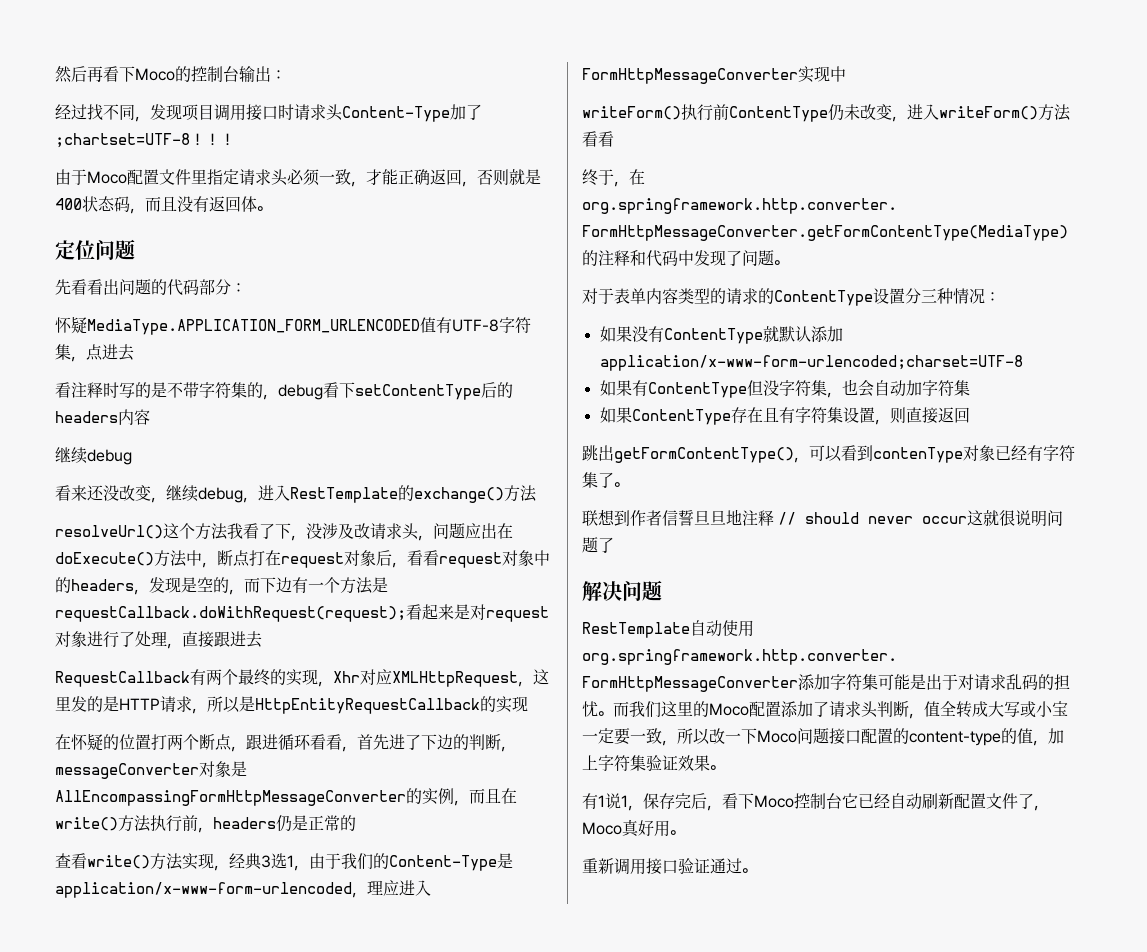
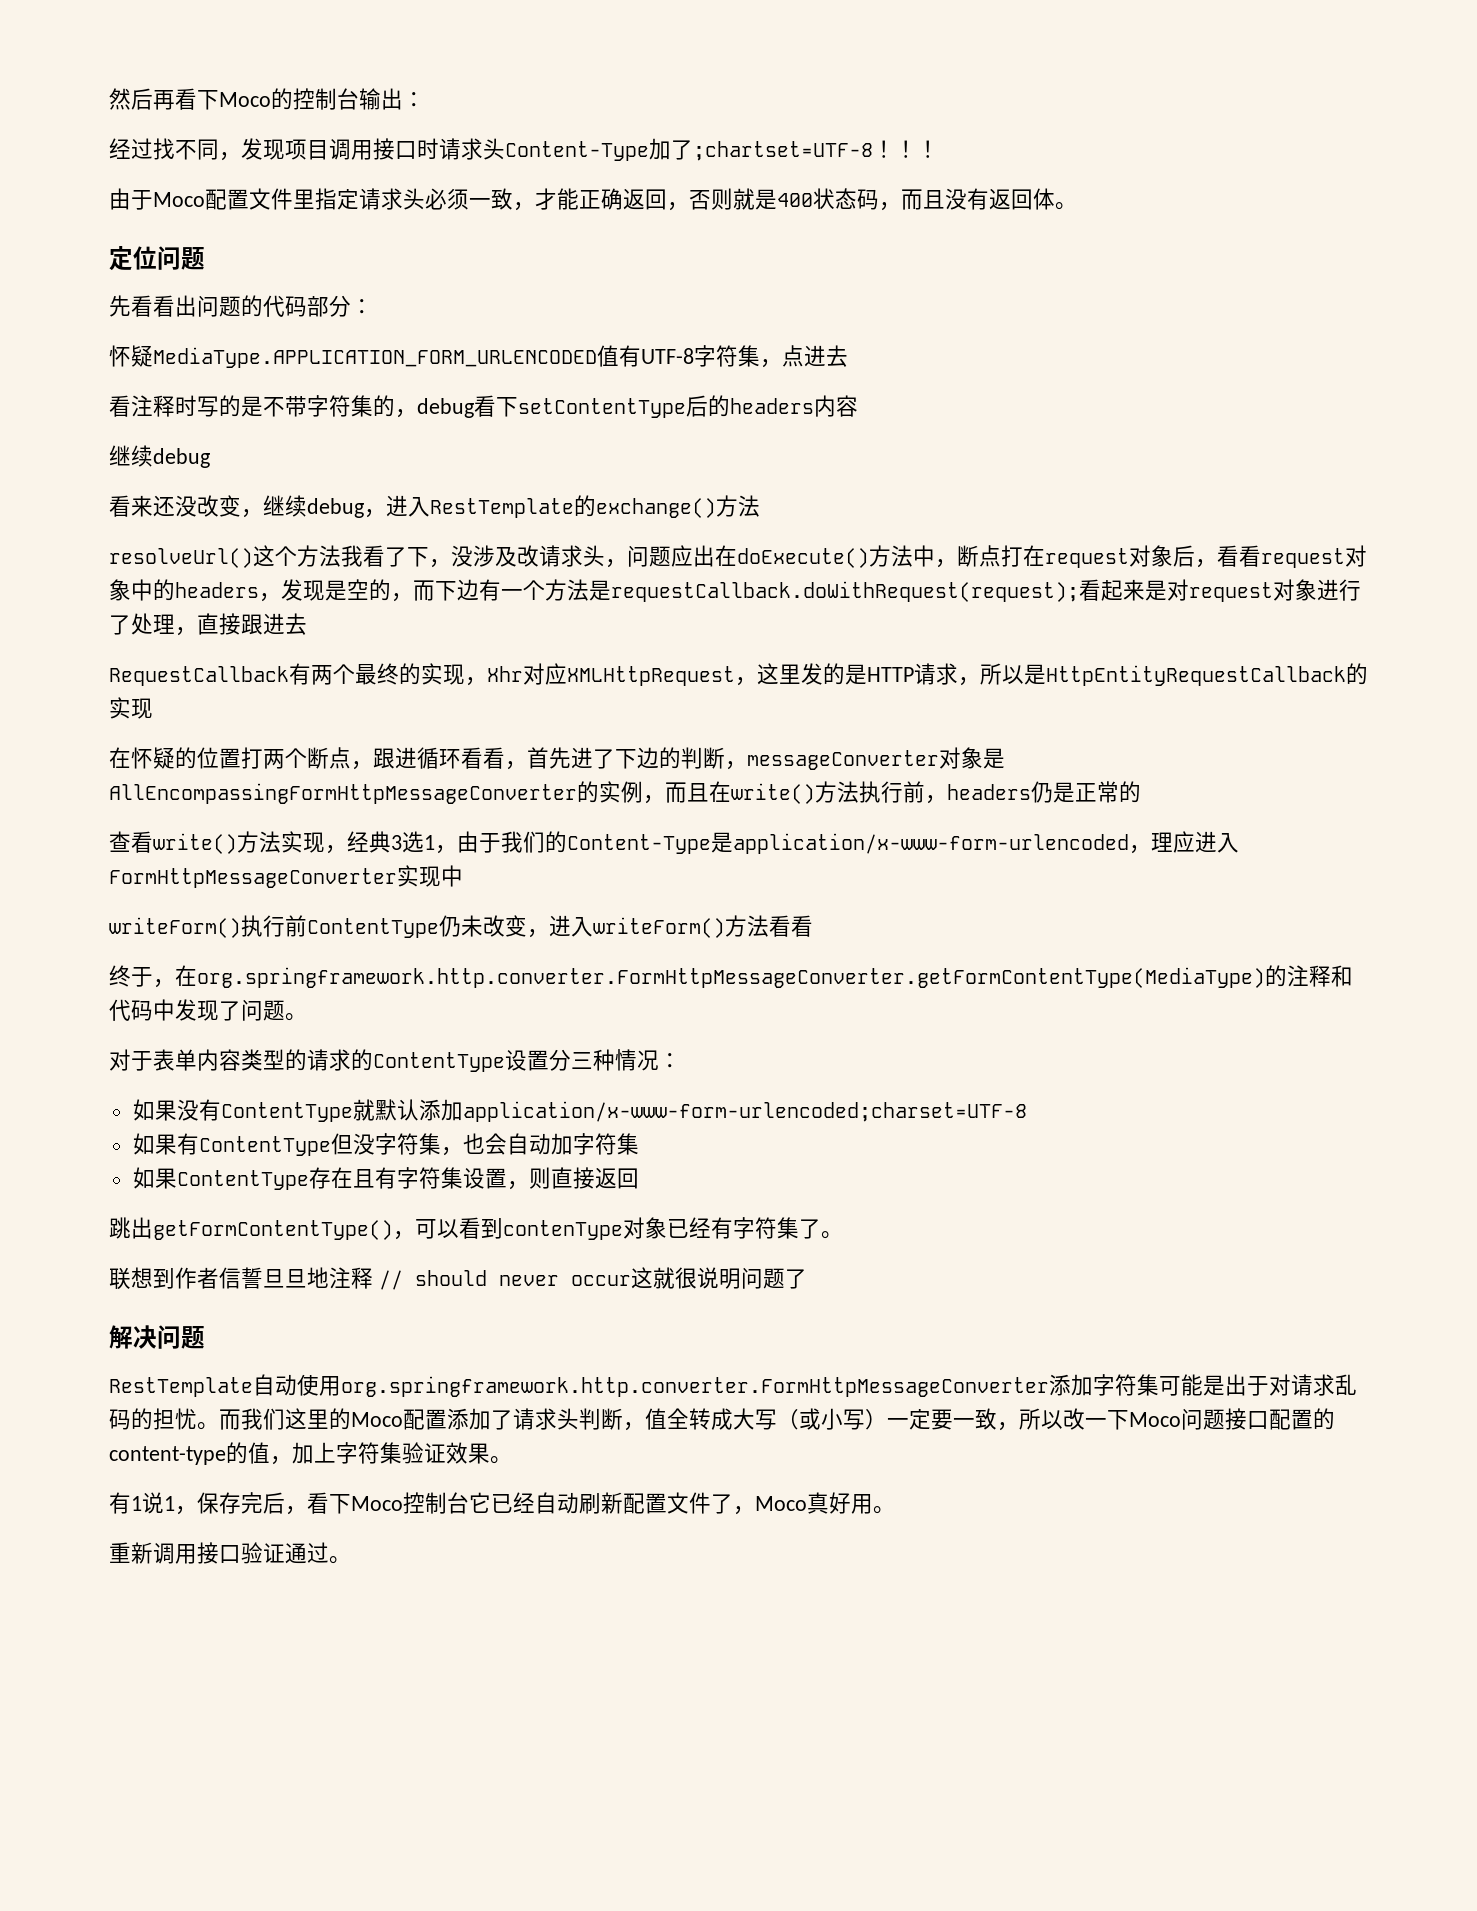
- 而我们这里的Moco配置添加了请求头判断，值全转成大写或小宝一定要一致，所以改一下Moco问题接口配置的content-type的值，加上字符集验证效果。
+ 而我们这里的Moco配置添加了请求头判断，值全转成大写（或小写）一定要一致，所以改一下Moco问题接口配置的content-type的值，加上字符集验证效果。

